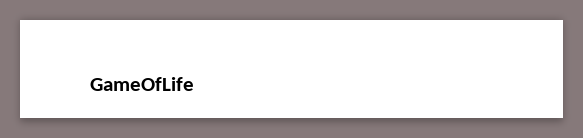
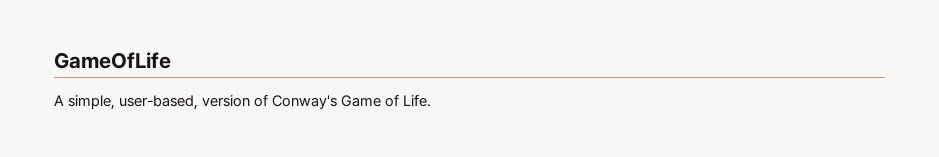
+ A simple, user-based, version of Conway's Game of Life.

